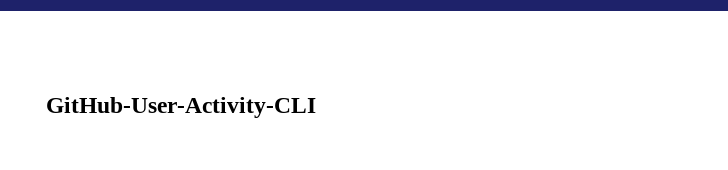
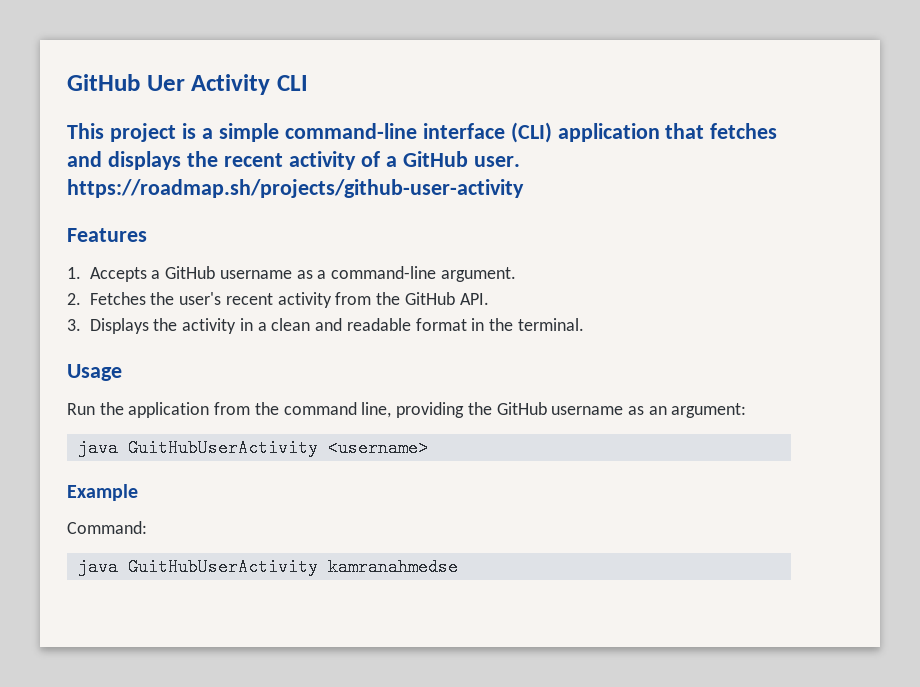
- GitHub-User-Activity-CLI
+ GitHub Uer Activity CLI
+ This project is a simple command-line interface (CLI) application that fetches and displays the recent activity of a GitHub user. https://roadmap.sh/projects/github-user-activity
+ Features
+ 1. Accepts a GitHub username as a command-line argument.
+ 2. Fetches the user's recent activity from the GitHub API.
+ 3. Displays the activity in a clean and readable format in the terminal.
+ Usage
+ Run the application from the command line, providing the GitHub username as an argument:
+ java GuitHubUserActivity <username>
+ Example
+ Command:
+ java GuitHubUserActivity kamranahmedse

